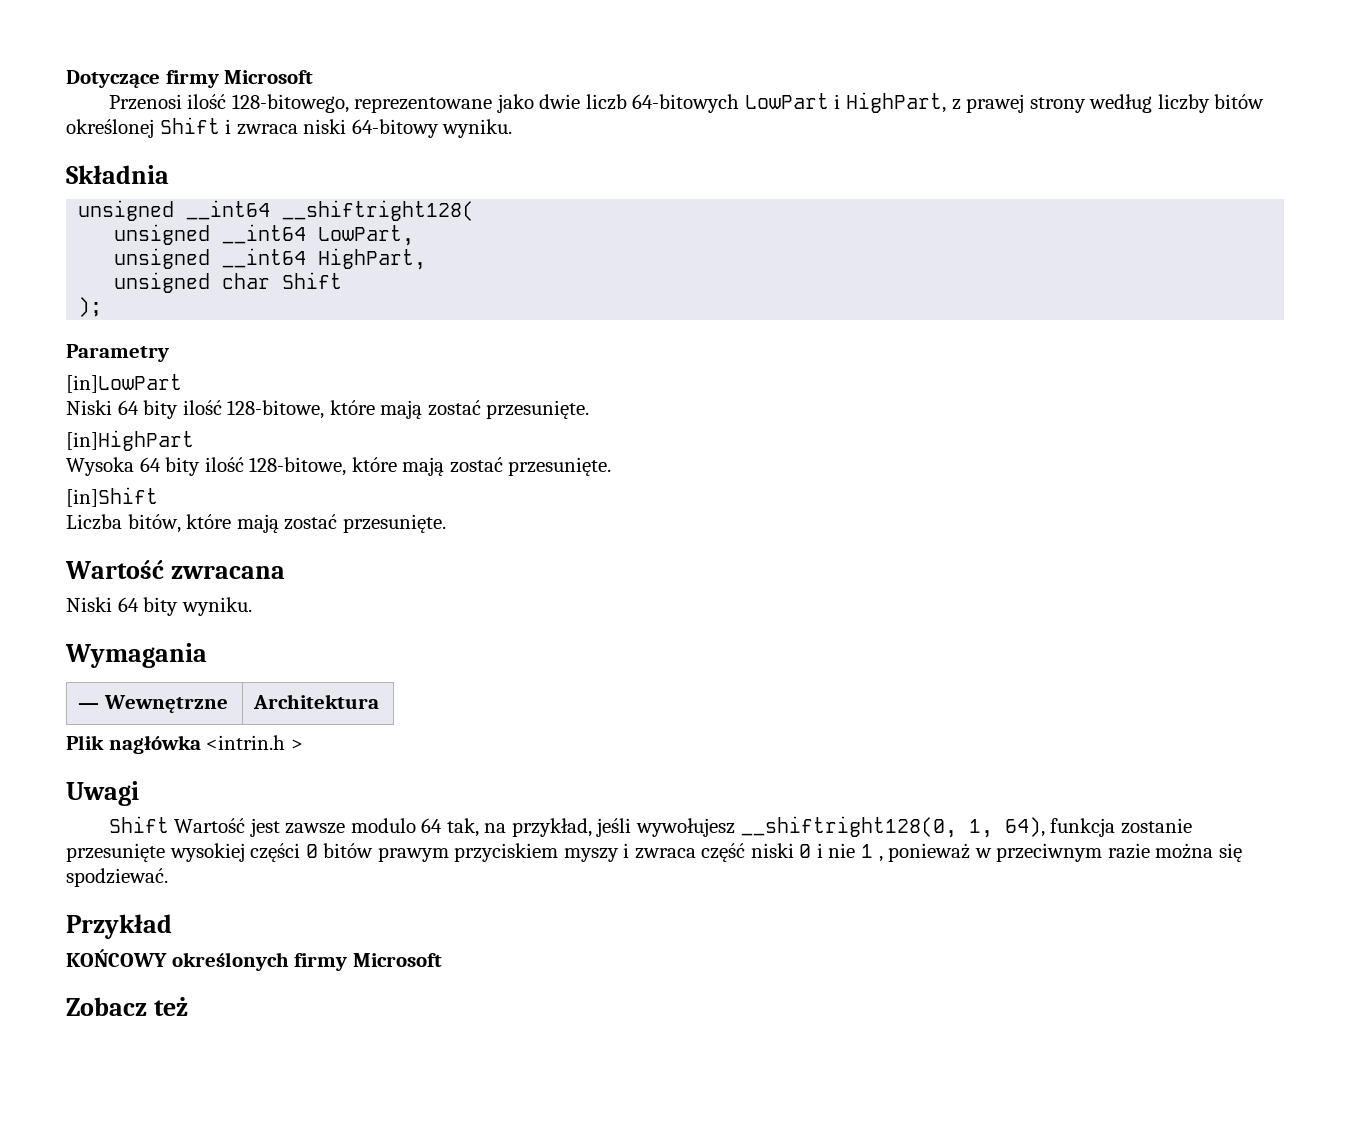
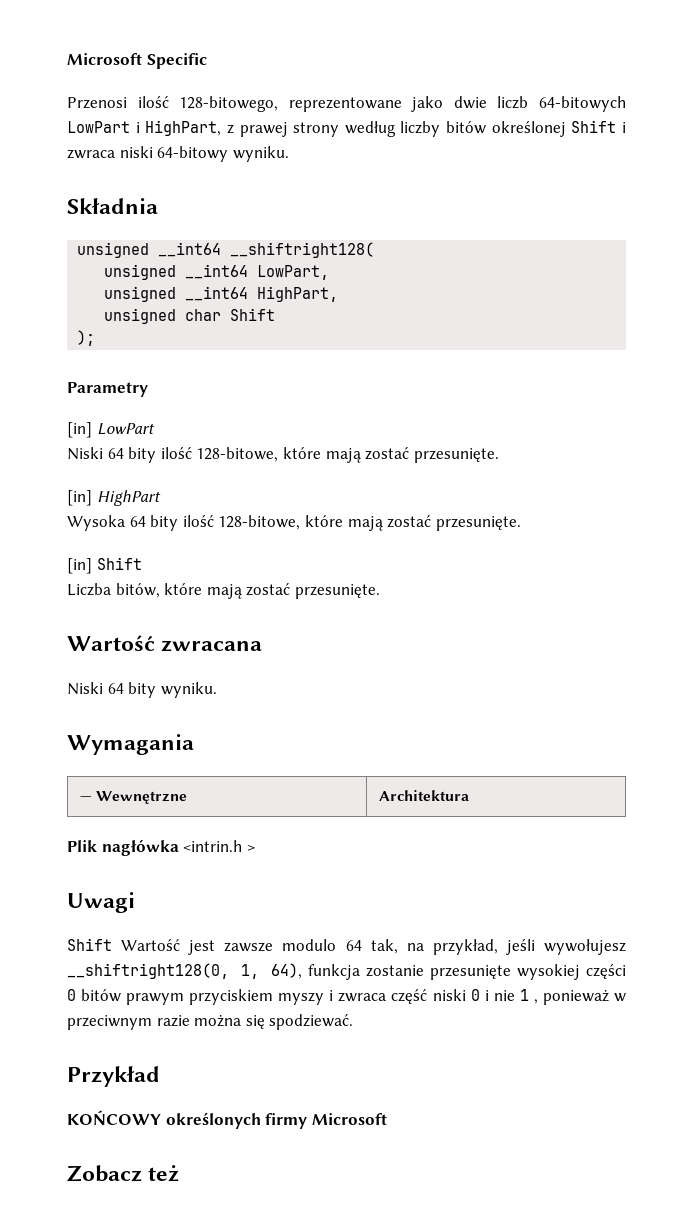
- Dotyczące firmy Microsoft
+ Microsoft Specific
- [in]LowPart
+ [in] LowPart
- [in]HighPart
+ [in] HighPart
- [in]Shift
+ [in] Shift

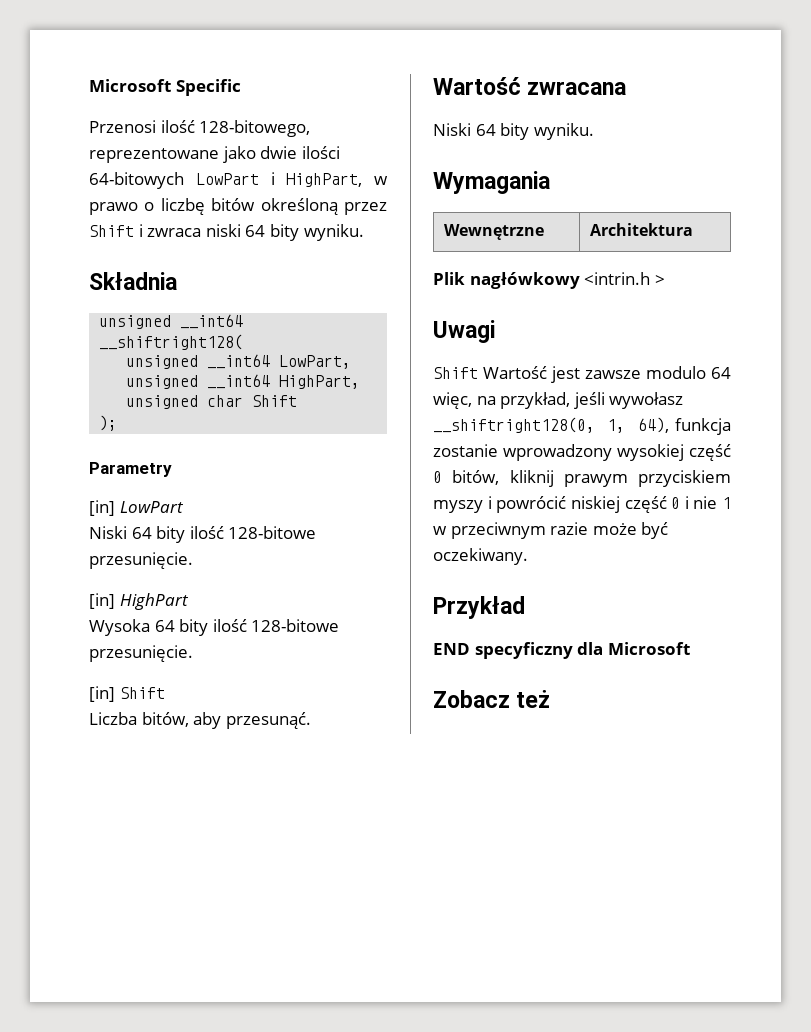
- Przenosi ilość 128-bitowego, reprezentowane jako dwie liczb 64-bitowych LowPart i HighPart, z prawej strony według liczby bitów określonej Shift i zwraca niski 64-bitowy wyniku.
+ Przenosi ilość 128-bitowego, reprezentowane jako dwie ilości 64-bitowych LowPart i HighPart, w prawo o liczbę bitów określoną przez Shift i zwraca niski 64 bity wyniku.
- Niski 64 bity ilość 128-bitowe, które mają zostać przesunięte.
+ Niski 64 bity ilość 128-bitowe przesunięcie.
- Wysoka 64 bity ilość 128-bitowe, które mają zostać przesunięte.
+ Wysoka 64 bity ilość 128-bitowe przesunięcie.
- Liczba bitów, które mają zostać przesunięte.
+ Liczba bitów, aby przesunąć.
- — Wewnętrzne | Architektura
+ Wewnętrzne | Architektura
- Plik nagłówka <intrin.h >
+ Plik nagłówkowy <intrin.h >
- Shift Wartość jest zawsze modulo 64 tak, na przykład, jeśli wywołujesz __shiftright128(0, 1, 64), funkcja zostanie przesunięte wysokiej części 0 bitów prawym przyciskiem myszy i zwraca część niski 0 i nie 1 , ponieważ w przeciwnym razie można się spodziewać.
+ Shift Wartość jest zawsze modulo 64 więc, na przykład, jeśli wywołasz __shiftright128(0, 1, 64), funkcja zostanie wprowadzony wysokiej część 0 bitów, kliknij prawym przyciskiem myszy i powrócić niskiej część 0 i nie 1 w przeciwnym razie może być oczekiwany.
  Przykład
- KOŃCOWY określonych firmy Microsoft
+ END specyficzny dla Microsoft

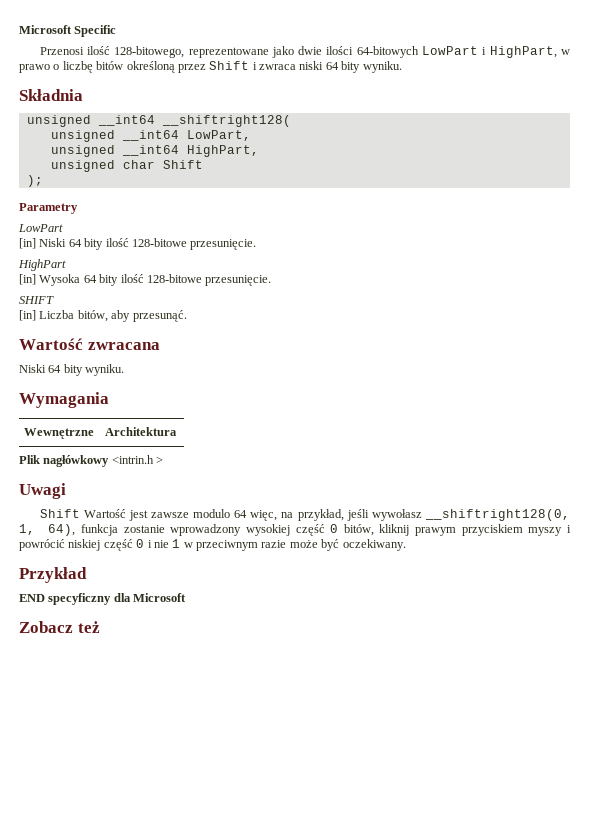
  Parametry
- [in] LowPart
+ LowPart
- Niski 64 bity ilość 128-bitowe przesunięcie.
+ [in] Niski 64 bity ilość 128-bitowe przesunięcie.
- [in] HighPart
+ HighPart
- Wysoka 64 bity ilość 128-bitowe przesunięcie.
+ [in] Wysoka 64 bity ilość 128-bitowe przesunięcie.
- [in] Shift
- Liczba bitów, aby przesunąć.
+ SHIFT
+ [in] Liczba bitów, aby przesunąć.

